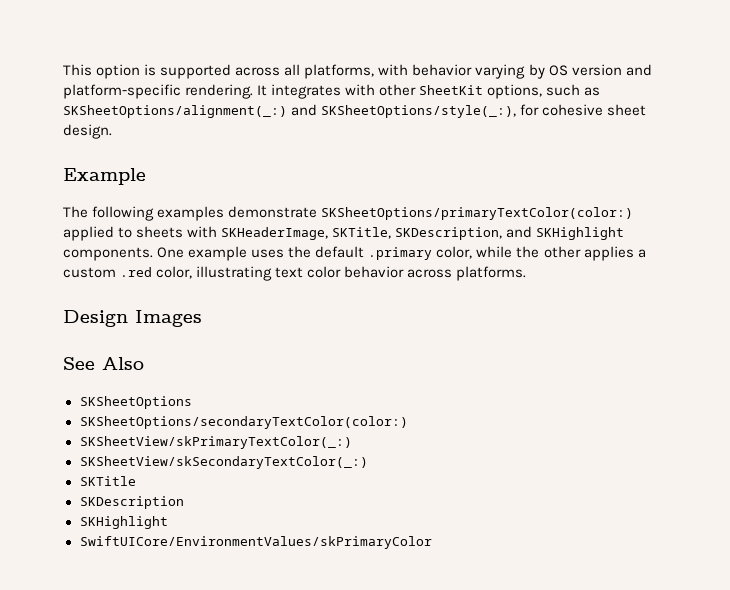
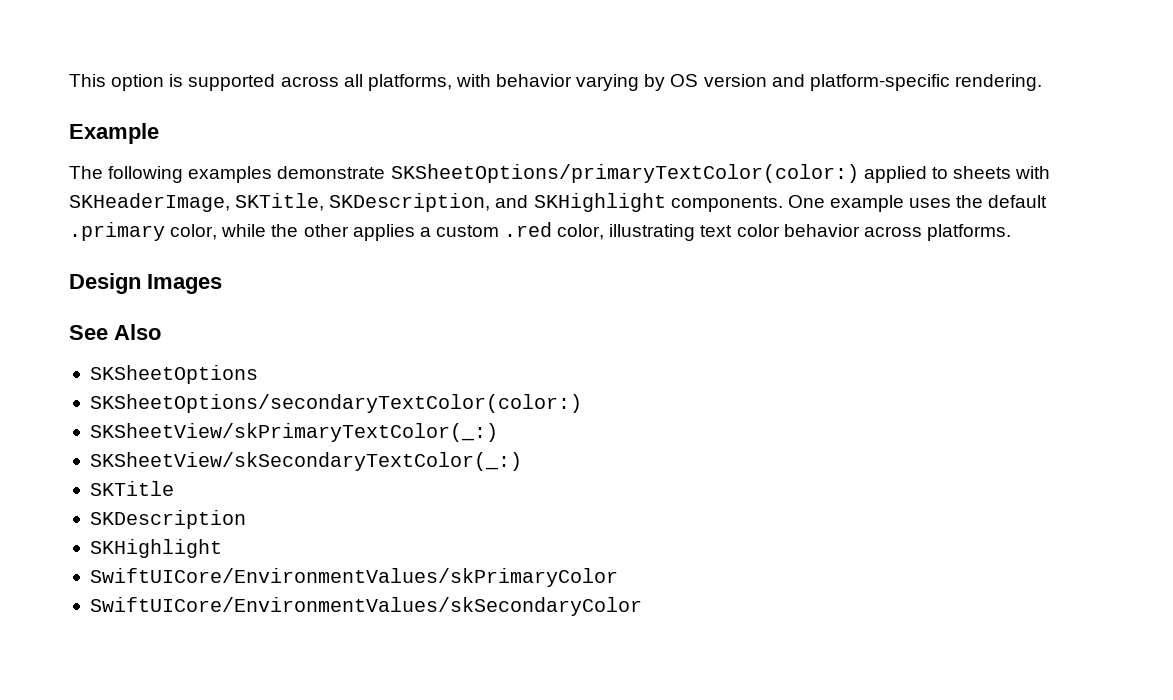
- It integrates with other SheetKit options, such as SKSheetOptions/alignment(_:) and SKSheetOptions/style(_:), for cohesive sheet design.
+ SwiftUICore/EnvironmentValues/skSecondaryColor

